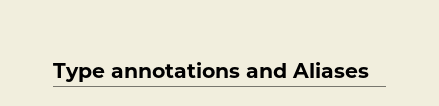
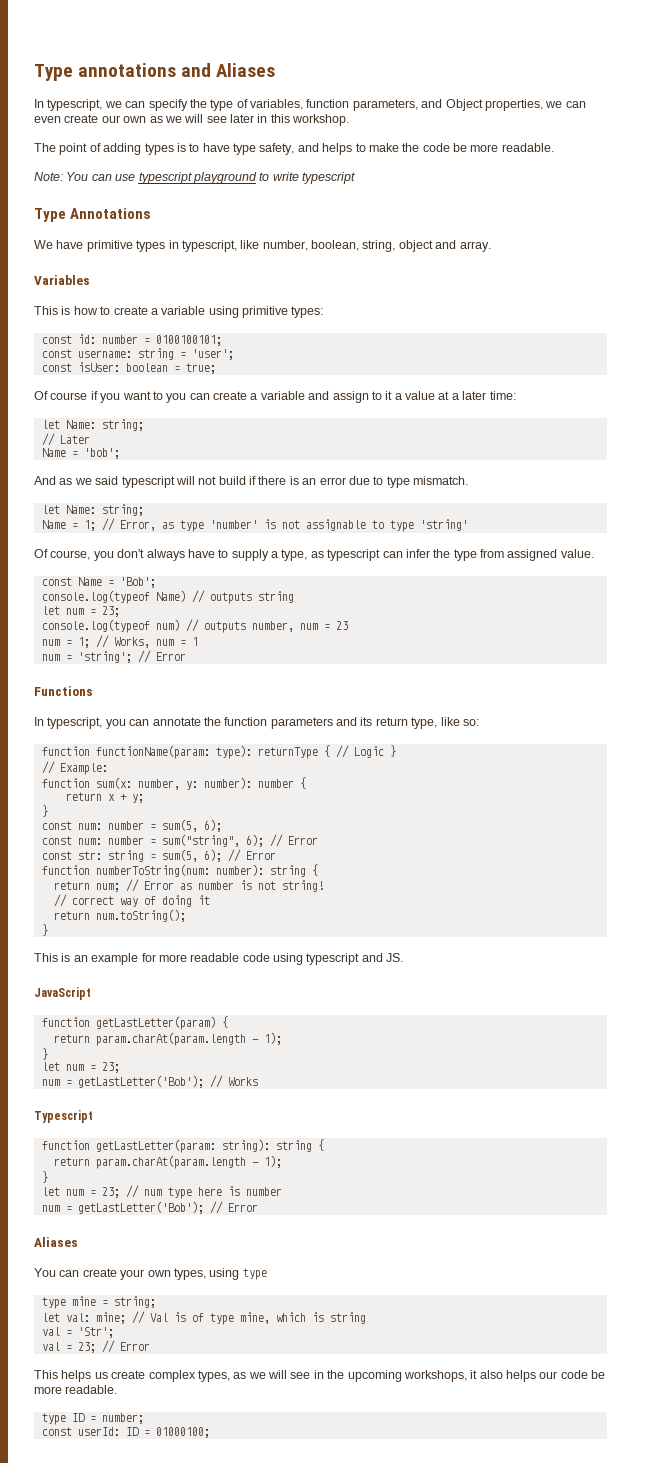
+ In typescript, we can specify the type of variables, function parameters, and Object properties, we can even create our own as we will see later in this workshop.
+ The point of adding types is to have type safety, and helps to make the code be more readable.
+ Note: You can use typescript playground to write typescript
+ Type Annotations
+ We have primitive types in typescript, like number, boolean, string, object and array.
+ Variables
+ This is how to create a variable using primitive types:
+ const id: number = 0100100101;
+ const username: string = 'user';
+ const isUser: boolean = true;
+ Of course if you want to you can create a variable and assign to it a value at a later time:
+ let Name: string;
+ // Later
+ Name = 'bob';
+ And as we said typescript will not build if there is an error due to type mismatch.
+ let Name: string;
+ Name = 1; // Error, as type 'number' is not assignable to type 'string'
+ Of course, you don't always have to supply a type, as typescript can infer the type from assigned value.
+ const Name = 'Bob';
+ console.log(typeof Name) // outputs string
+ let num = 23;
+ console.log(typeof num) // outputs number, num = 23
+ num = 1; // Works, num = 1
+ num = 'string'; // Error
+ Functions
+ In typescript, you can annotate the function parameters and its return type, like so:
+ function functionName(param: type): returnType { // Logic }
+ // Example:
+ function sum(x: number, y: number): number {
+ return x + y;
+ }
+ const num: number = sum(5, 6);
+ const num: number = sum("string", 6); // Error
+ const str: string = sum(5, 6); // Error
+ function numberToString(num: number): string {
+ return num; // Error as number is not string!
+ // correct way of doing it
+ return num.toString();
+ }
+ This is an example for more readable code using typescript and JS.
+ JavaScript
+ function getLastLetter(param) {
+ return param.charAt(param.length - 1);
+ }
+ let num = 23;
+ num = getLastLetter('Bob'); // Works
+ Typescript
+ function getLastLetter(param: string): string {
+ return param.charAt(param.length - 1);
+ }
+ let num = 23; // num type here is number
+ num = getLastLetter('Bob'); // Error
+ Aliases
+ You can create your own types, using type
+ type mine = string;
+ let val: mine; // Val is of type mine, which is string
+ val = 'Str';
+ val = 23; // Error
+ This helps us create complex types, as we will see in the upcoming workshops, it also helps our code be more readable.
+ type ID = number;
+ const userId: ID = 01000100;

